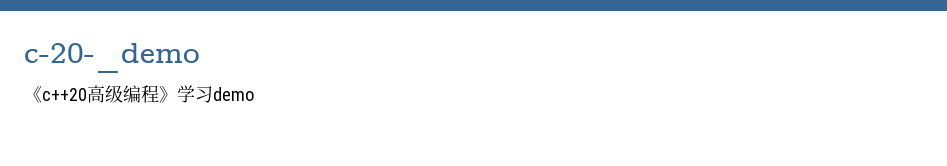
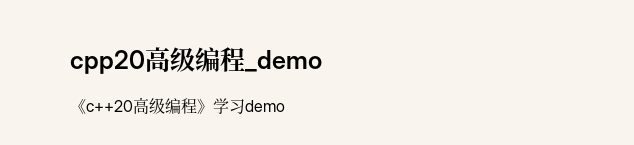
- c-20-_demo
+ cpp20高级编程_demo

